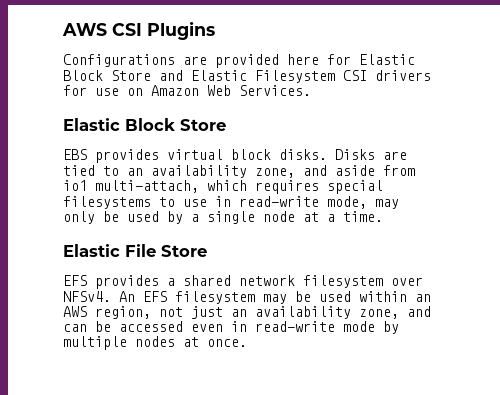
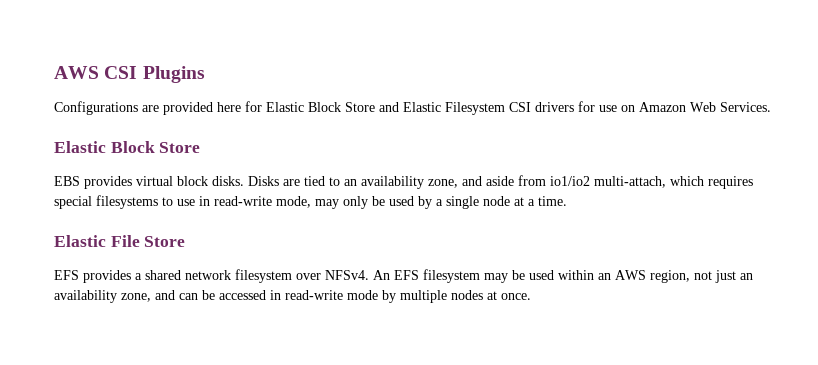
- Disks are tied to an availability zone, and aside from io1 multi-attach, which requires special filesystems to use in read-write mode, may only be used by a single node at a time.
+ Disks are tied to an availability zone, and aside from io1/io2 multi-attach, which requires special filesystems to use in read-write mode, may only be used by a single node at a time.
- An EFS filesystem may be used within an AWS region, not just an availability zone, and can be accessed even in read-write mode by multiple nodes at once.
+ An EFS filesystem may be used within an AWS region, not just an availability zone, and can be accessed in read-write mode by multiple nodes at once.

